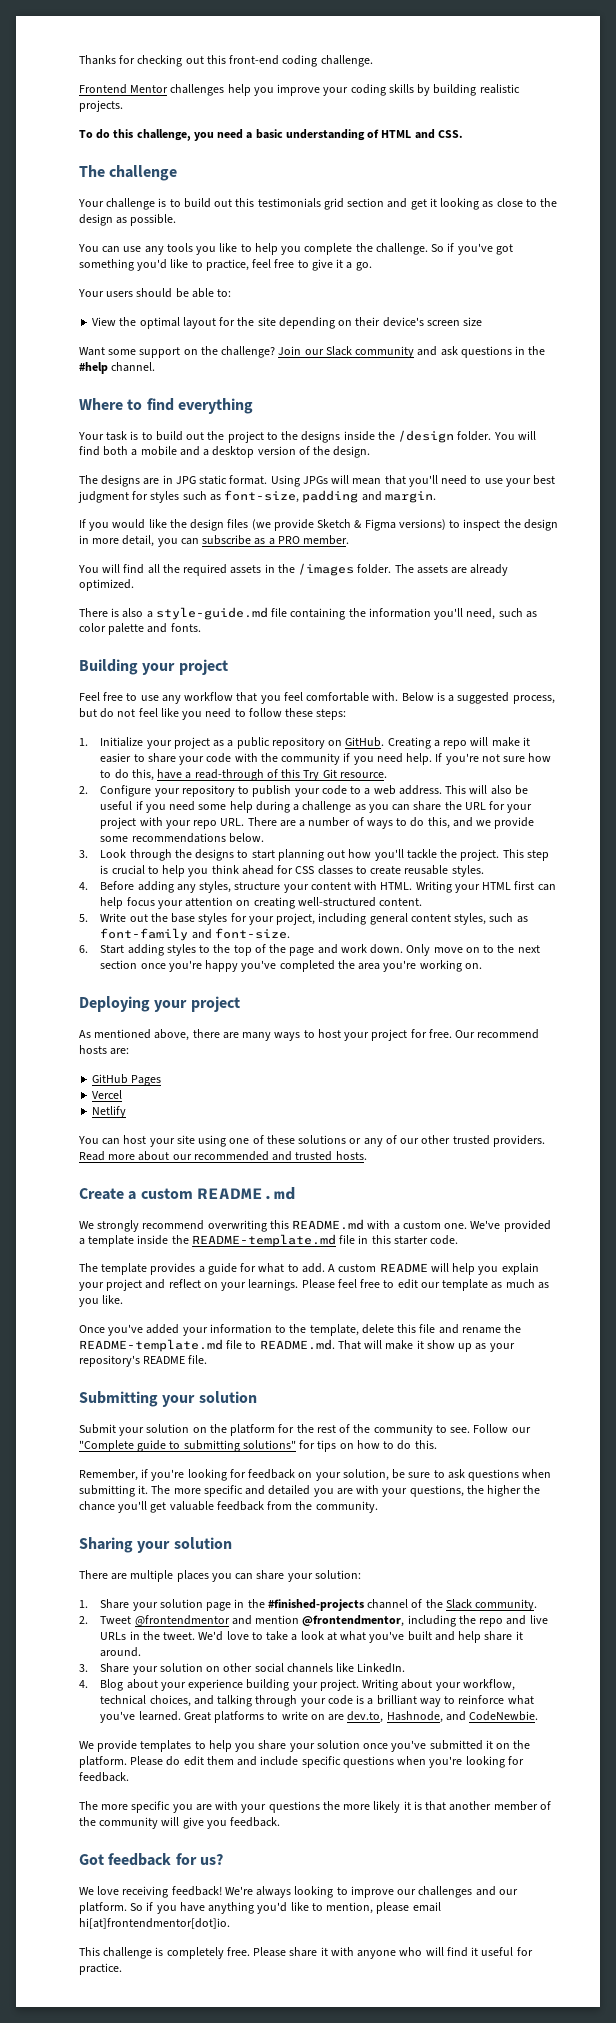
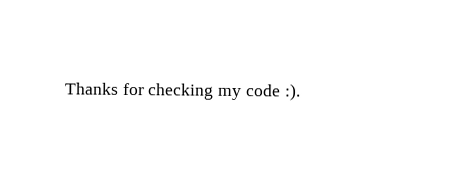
- Thanks for checking out this front-end coding challenge.
- Frontend Mentor challenges help you improve your coding skills by building realistic projects.
- To do this challenge, you need a basic understanding of HTML and CSS.
- The challenge
- Your challenge is to build out this testimonials grid section and get it looking as close to the design as possible.
- You can use any tools you like to help you complete the challenge. So if you've got something you'd like to practice, feel free to give it a go.
- Your users should be able to:
- View the optimal layout for the site depending on their device's screen size
- Want some support on the challenge? Join our Slack community and ask questions in the #help channel.
- Where to find everything
- Your task is to build out the project to the designs inside the /design folder. You will find both a mobile and a desktop version of the design.
- The designs are in JPG static format. Using JPGs will mean that you'll need to use your best judgment for styles such as font-size, padding and margin.
- If you would like the design files (we provide Sketch & Figma versions) to inspect the design in more detail, you can subscribe as a PRO member.
- You will find all the required assets in the /images folder. The assets are already optimized.
- There is also a style-guide.md file containing the information you'll need, such as color palette and fonts.
- Building your project
- Feel free to use any workflow that you feel comfortable with. Below is a suggested process, but do not feel like you need to follow these steps:
- 1. Initialize your project as a public repository on GitHub. Creating a repo will make it easier to share your code with the community if you need help. If you're not sure how to do this, have a read-through of this Try Git resource.
- 2. Configure your repository to publish your code to a web address. This will also be useful if you need some help during a challenge as you can share the URL for your project with your repo URL. There are a number of ways to do this, and we provide some recommendations below.
- 3. Look through the designs to start planning out how you'll tackle the project. This step is crucial to help you think ahead for CSS classes to create reusable styles.
- 4. Before adding any styles, structure your content with HTML. Writing your HTML first can help focus your attention on creating well-structured content.
- 5. Write out the base styles for your project, including general content styles, such as font-family and font-size.
- 6. Start adding styles to the top of the page and work down. Only move on to the next section once you're happy you've completed the area you're working on.
- Deploying your project
- As mentioned above, there are many ways to host your project for free. Our recommend hosts are:
- GitHub Pages
- Vercel
- Netlify
- You can host your site using one of these solutions or any of our other trusted providers. Read more about our recommended and trusted hosts.
- Create a custom README.md
- We strongly recommend overwriting this README.md with a custom one. We've provided a template inside the README-template.md file in this starter code.
- The template provides a guide for what to add. A custom README will help you explain your project and reflect on your learnings. Please feel free to edit our template as much as you like.
- Once you've added your information to the template, delete this file and rename the README-template.md file to README.md. That will make it show up as your repository's README file.
- Submitting your solution
- Submit your solution on the platform for the rest of the community to see. Follow our "Complete guide to submitting solutions" for tips on how to do this.
- Remember, if you're looking for feedback on your solution, be sure to ask questions when submitting it. The more specific and detailed you are with your questions, the higher the chance you'll get valuable feedback from the community.
- Sharing your solution
- There are multiple places you can share your solution:
- 1. Share your solution page in the #finished-projects channel of the Slack community.
- 2. Tweet @frontendmentor and mention @frontendmentor, including the repo and live URLs in the tweet. We'd love to take a look at what you've built and help share it around.
- 3. Share your solution on other social channels like LinkedIn.
- 4. Blog about your experience building your project. Writing about your workflow, technical choices, and talking through your code is a brilliant way to reinforce what you've learned. Great platforms to write on are dev.to, Hashnode, and CodeNewbie.
- We provide templates to help you share your solution once you've submitted it on the platform. Please do edit them and include specific questions when you're looking for feedback.
- The more specific you are with your questions the more likely it is that another member of the community will give you feedback.
- Got feedback for us?
- We love receiving feedback! We're always looking to improve our challenges and our platform. So if you have anything you'd like to mention, please email hi[at]frontendmentor[dot]io.
- This challenge is completely free. Please share it with anyone who will find it useful for practice.
+ Thanks for checking my code :).

